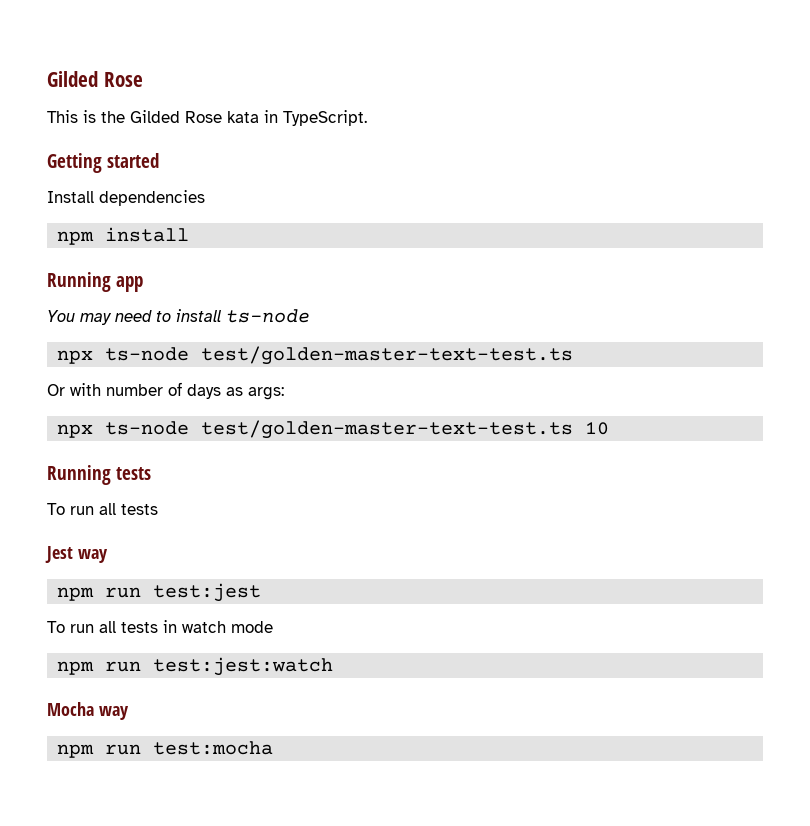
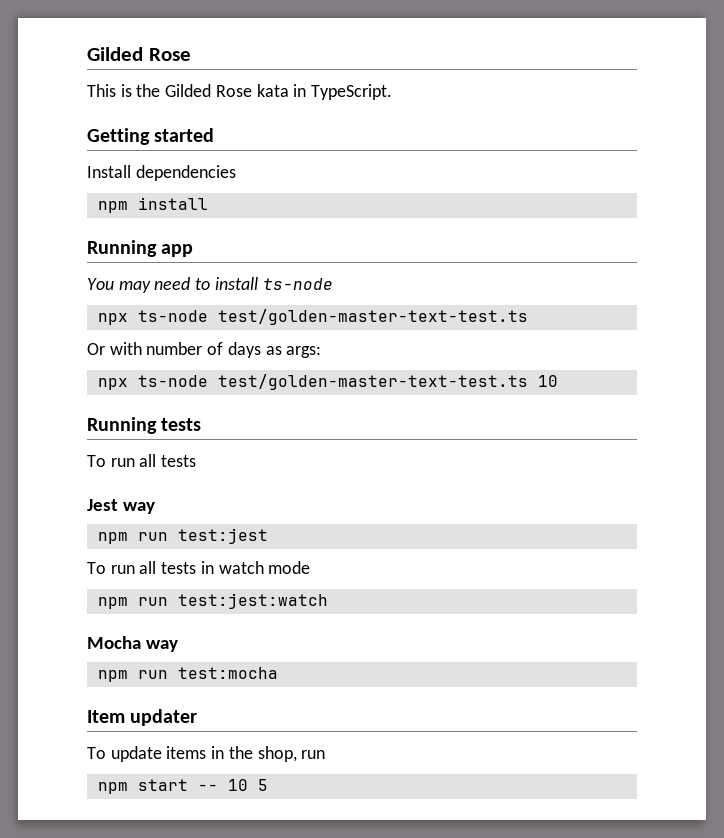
+ Item updater
+ To update items in the shop, run
+ npm start -- 10 5

